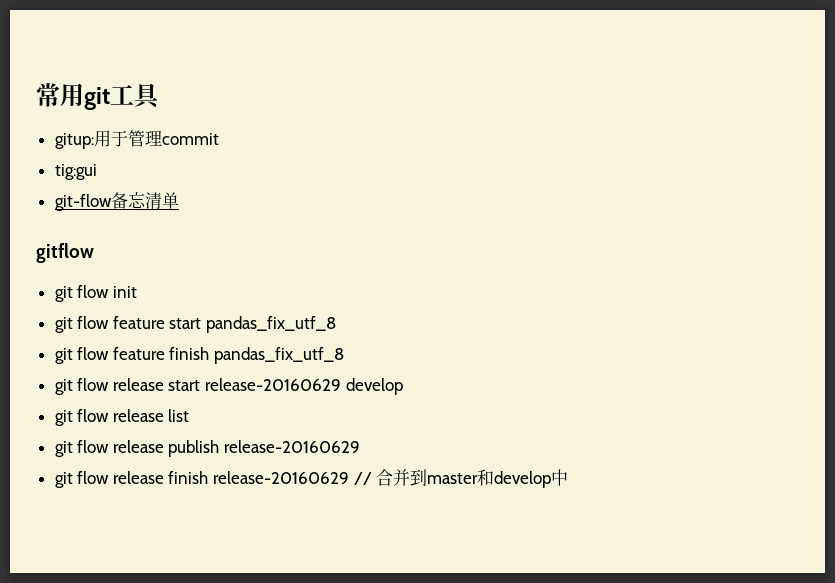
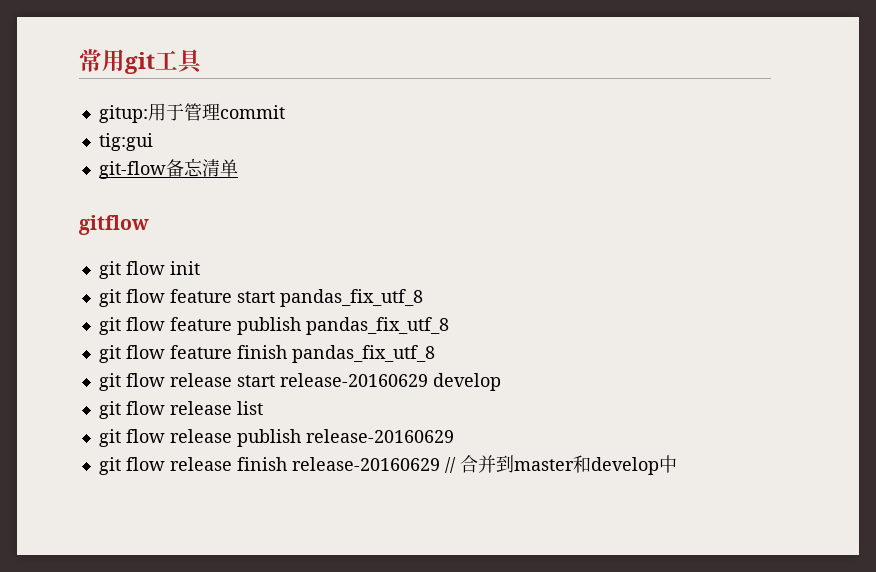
+ git flow feature publish pandas_fix_utf_8

